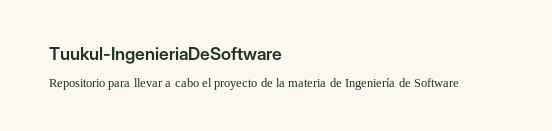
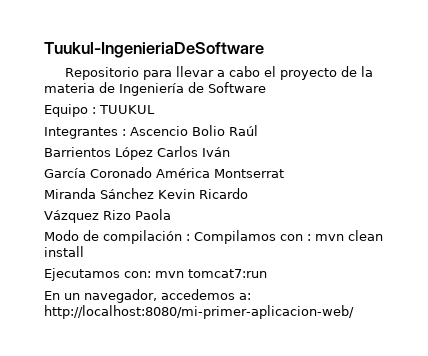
+ Equipo : TUUKUL
+ Integrantes : Ascencio Bolio Raúl
+ Barrientos López Carlos Iván
+ García Coronado América Montserrat
+ Miranda Sánchez Kevin Ricardo
+ Vázquez Rizo Paola
+ Modo de compilación : Compilamos con : mvn clean install
+ Ejecutamos con: mvn tomcat7:run
+ En un navegador, accedemos a: http://localhost:8080/mi-primer-aplicacion-web/

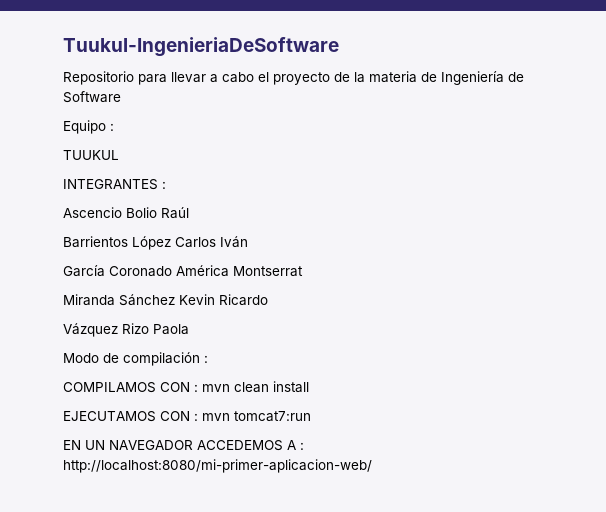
- Equipo : TUUKUL
+ Equipo :
+ TUUKUL
- Integrantes : Ascencio Bolio Raúl
+ INTEGRANTES :
+ Ascencio Bolio Raúl
- Modo de compilación : Compilamos con : mvn clean install
+ Modo de compilación :
+ COMPILAMOS CON : mvn clean install
- Ejecutamos con: mvn tomcat7:run
+ EJECUTAMOS CON : mvn tomcat7:run
- En un navegador, accedemos a: http://localhost:8080/mi-primer-aplicacion-web/
+ EN UN NAVEGADOR ACCEDEMOS A : http://localhost:8080/mi-primer-aplicacion-web/

